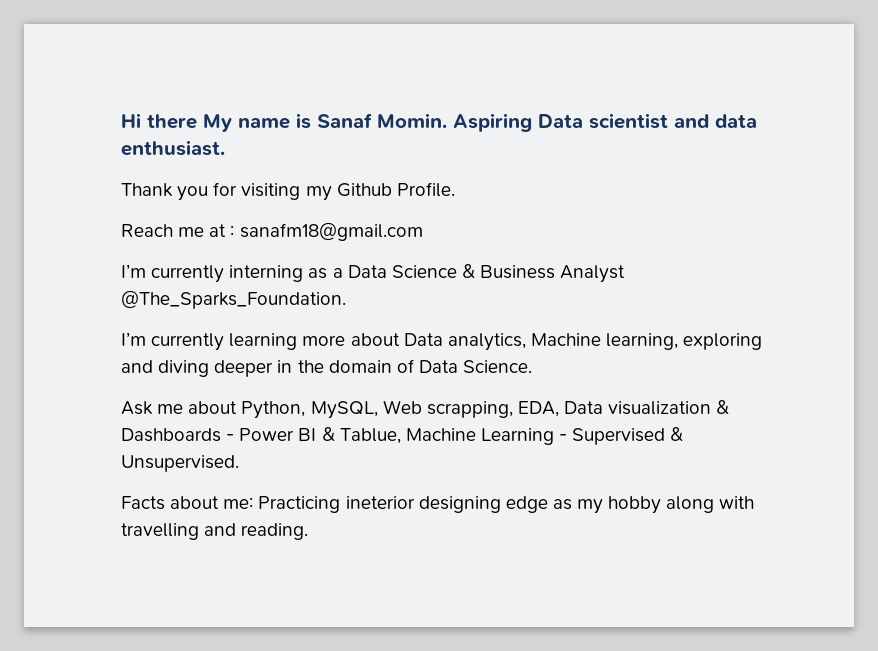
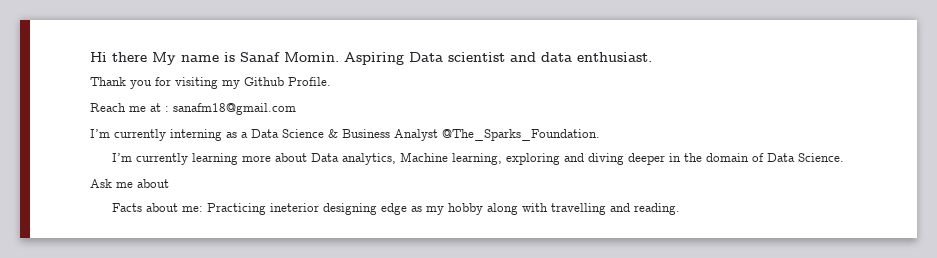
- Ask me about Python, MySQL, Web scrapping, EDA, Data visualization & Dashboards - Power BI & Tablue, Machine Learning - Supervised & Unsupervised.
+ Ask me about

